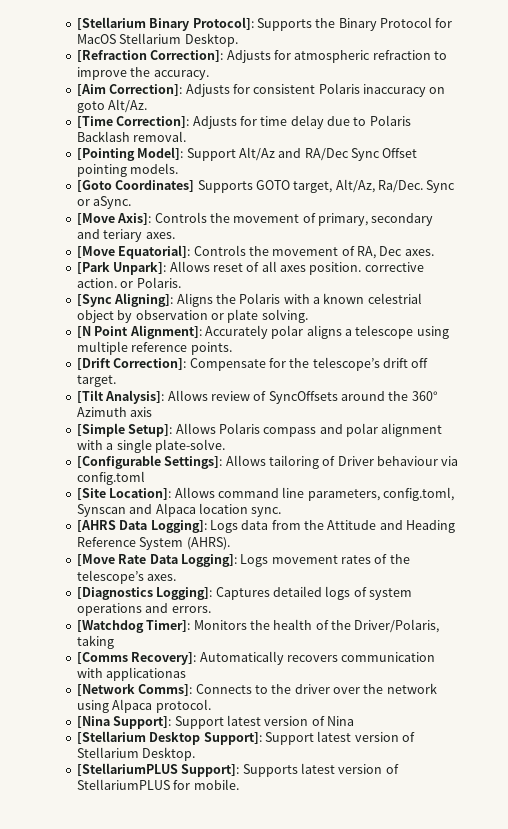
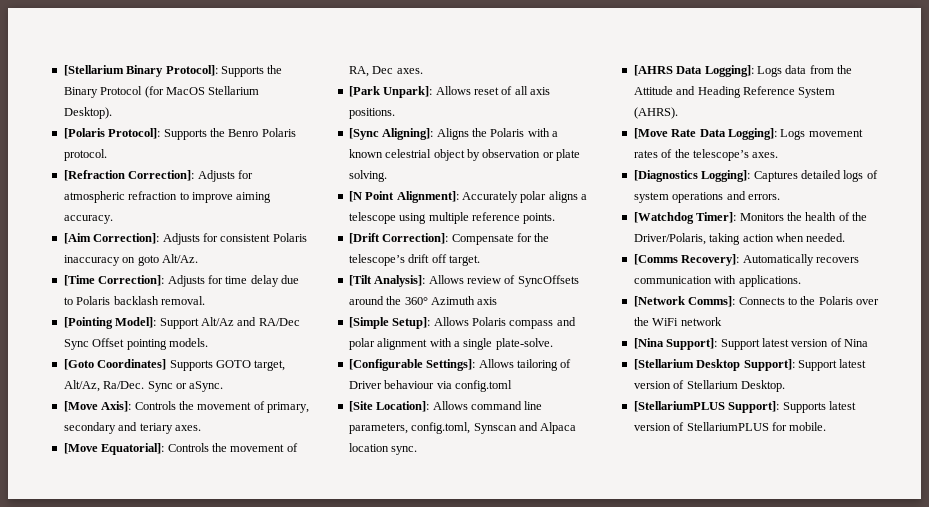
- [Stellarium Binary Protocol]: Supports the Binary Protocol for MacOS Stellarium Desktop.
+ [Stellarium Binary Protocol]: Supports the Binary Protocol (for MacOS Stellarium Desktop).
+ [Polaris Protocol]: Supports the Benro Polaris protocol.
- [Refraction Correction]: Adjusts for atmospheric refraction to improve the accuracy.
+ [Refraction Correction]: Adjusts for atmospheric refraction to improve aiming accuracy.
- [Time Correction]: Adjusts for time delay due to Polaris Backlash removal.
+ [Time Correction]: Adjusts for time delay due to Polaris backlash removal.
- [Park Unpark]: Allows reset of all axes position. corrective action. or Polaris.
+ [Park Unpark]: Allows reset of all axis positions.
- [Watchdog Timer]: Monitors the health of the Driver/Polaris, taking
+ [Watchdog Timer]: Monitors the health of the Driver/Polaris, taking action when needed.
- [Comms Recovery]: Automatically recovers communication with applicationas
+ [Comms Recovery]: Automatically recovers communication with applications.
- [Network Comms]: Connects to the driver over the network using Alpaca protocol.
+ [Network Comms]: Connects to the Polaris over the WiFi network

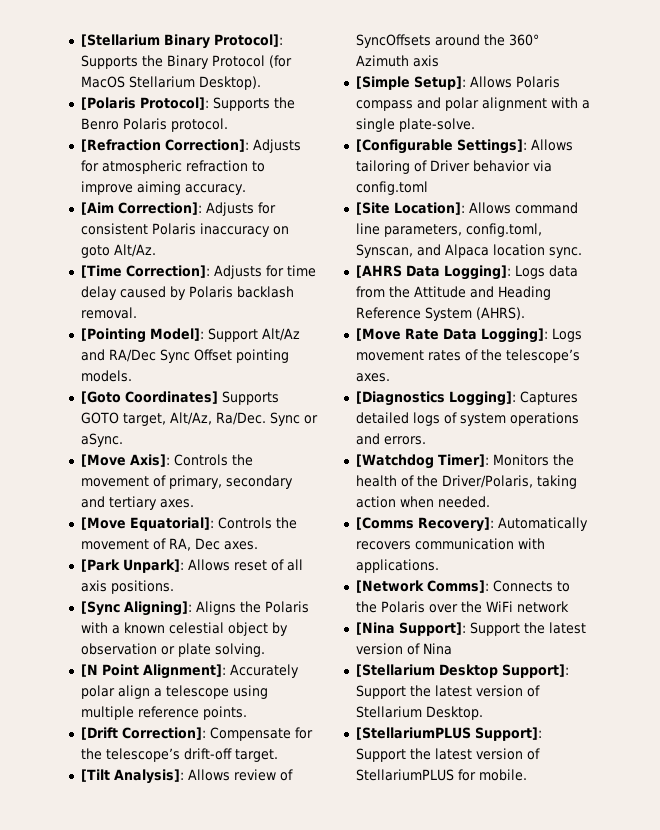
- [Time Correction]: Adjusts for time delay due to Polaris backlash removal.
+ [Time Correction]: Adjusts for time delay caused by Polaris backlash removal.
- [Move Axis]: Controls the movement of primary, secondary and teriary axes.
+ [Move Axis]: Controls the movement of primary, secondary and tertiary axes.
- [Sync Aligning]: Aligns the Polaris with a known celestrial object by observation or plate solving.
+ [Sync Aligning]: Aligns the Polaris with a known celestial object by observation or plate solving.
- [N Point Alignment]: Accurately polar aligns a telescope using multiple reference points.
+ [N Point Alignment]: Accurately polar align a telescope using multiple reference points.
- [Drift Correction]: Compensate for the telescope’s drift off target.
+ [Drift Correction]: Compensate for the telescope’s drift-off target.
- [Configurable Settings]: Allows tailoring of Driver behaviour via config.toml
+ [Configurable Settings]: Allows tailoring of Driver behavior via config.toml
- [Site Location]: Allows command line parameters, config.toml, Synscan and Alpaca location sync.
+ [Site Location]: Allows command line parameters, config.toml, Synscan, and Alpaca location sync.
- [Nina Support]: Support latest version of Nina
+ [Nina Support]: Support the latest version of Nina
- [Stellarium Desktop Support]: Support latest version of Stellarium Desktop.
+ [Stellarium Desktop Support]: Support the latest version of Stellarium Desktop.
- [StellariumPLUS Support]: Supports latest version of StellariumPLUS for mobile.
+ [StellariumPLUS Support]: Support the latest version of StellariumPLUS for mobile.

